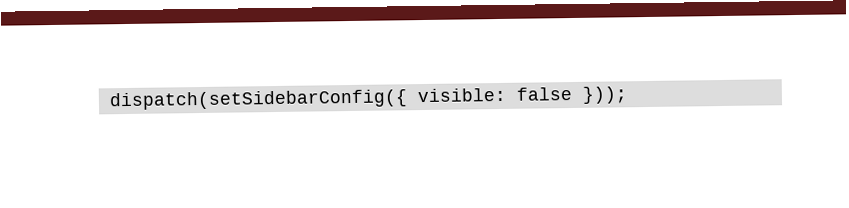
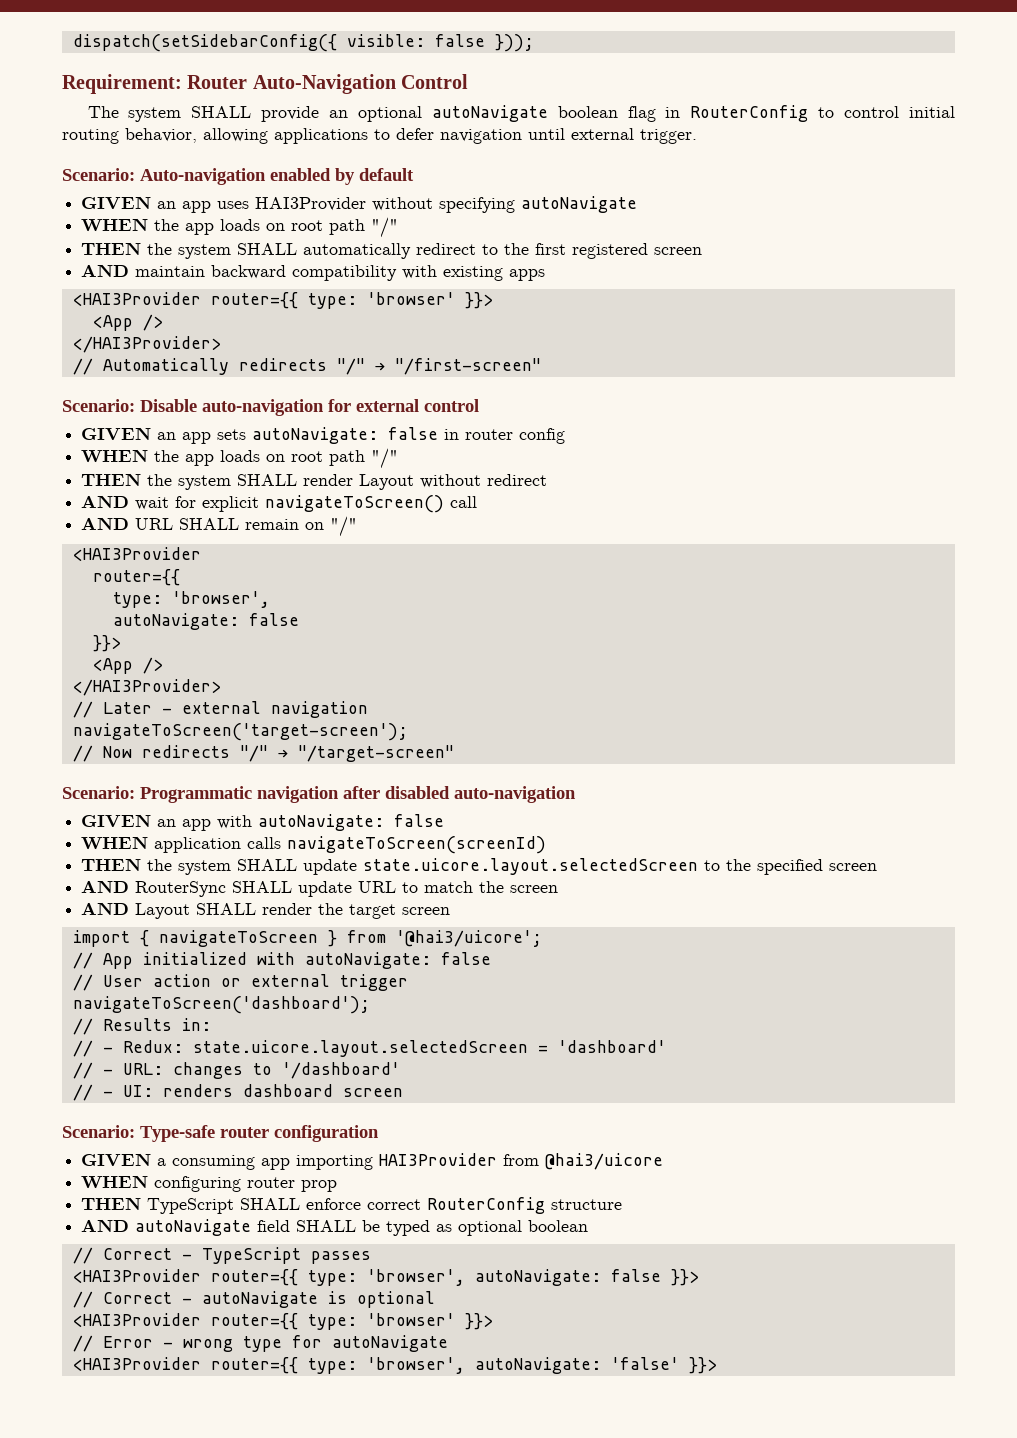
+ Requirement: Router Auto-Navigation Control
+ The system SHALL provide an optional autoNavigate boolean flag in RouterConfig to control initial routing behavior, allowing applications to defer navigation until external trigger.
+ Scenario: Auto-navigation enabled by default
+ GIVEN an app uses HAI3Provider without specifying autoNavigate
+ WHEN the app loads on root path "/"
+ THEN the system SHALL automatically redirect to the first registered screen
+ AND maintain backward compatibility with existing apps
+ <HAI3Provider router={{ type: 'browser' }}>
+ <App />
+ </HAI3Provider>
+ // Automatically redirects "/" → "/first-screen"
+ Scenario: Disable auto-navigation for external control
+ GIVEN an app sets autoNavigate: false in router config
+ WHEN the app loads on root path "/"
+ THEN the system SHALL render Layout without redirect
+ AND wait for explicit navigateToScreen() call
+ AND URL SHALL remain on "/"
+ <HAI3Provider
+ router={{
+ type: 'browser',
+ autoNavigate: false
+ }}>
+ <App />
+ </HAI3Provider>
+ // Later - external navigation
+ navigateToScreen('target-screen');
+ // Now redirects "/" → "/target-screen"
+ Scenario: Programmatic navigation after disabled auto-navigation
+ GIVEN an app with autoNavigate: false
+ WHEN application calls navigateToScreen(screenId)
+ THEN the system SHALL update state.uicore.layout.selectedScreen to the specified screen
+ AND RouterSync SHALL update URL to match the screen
+ AND Layout SHALL render the target screen
+ import { navigateToScreen } from '@hai3/uicore';
+ // App initialized with autoNavigate: false
+ // User action or external trigger
+ navigateToScreen('dashboard');
+ // Results in:
+ // - Redux: state.uicore.layout.selectedScreen = 'dashboard'
+ // - URL: changes to '/dashboard'
+ // - UI: renders dashboard screen
+ Scenario: Type-safe router configuration
+ GIVEN a consuming app importing HAI3Provider from @hai3/uicore
+ WHEN configuring router prop
+ THEN TypeScript SHALL enforce correct RouterConfig structure
+ AND autoNavigate field SHALL be typed as optional boolean
+ // Correct - TypeScript passes
+ <HAI3Provider router={{ type: 'browser', autoNavigate: false }}>
+ // Correct - autoNavigate is optional
+ <HAI3Provider router={{ type: 'browser' }}>
+ // Error - wrong type for autoNavigate
+ <HAI3Provider router={{ type: 'browser', autoNavigate: 'false' }}>

